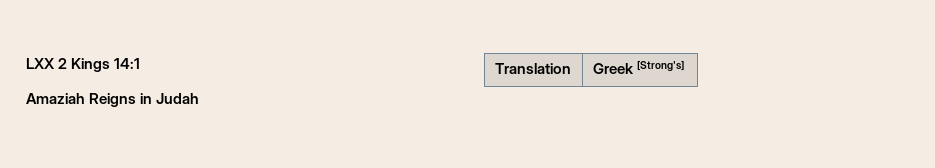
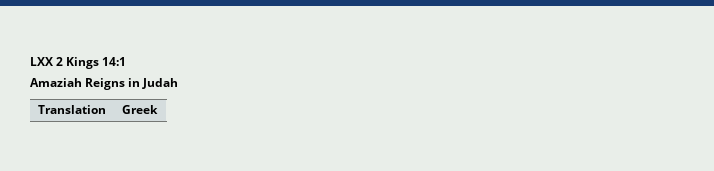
- Translation | Greek [Strong's]
+ Translation | Greek

